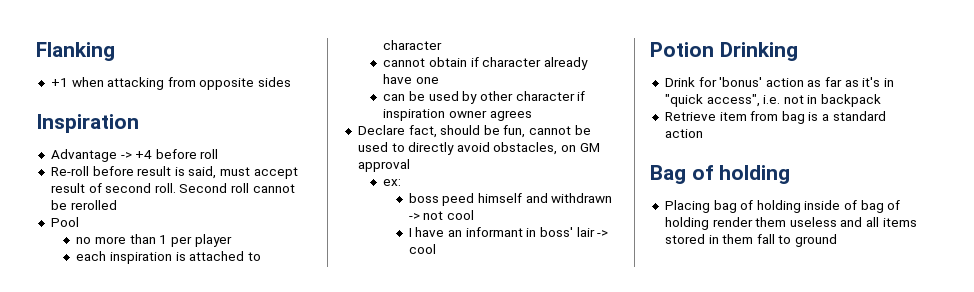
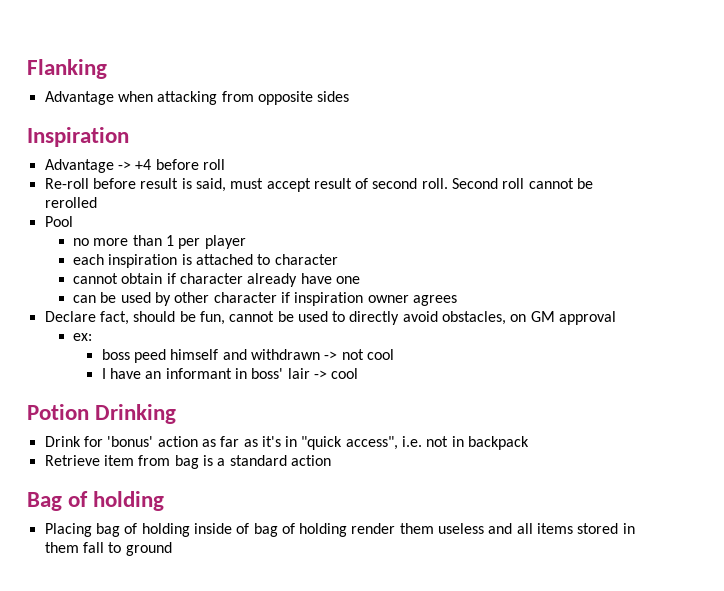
- +1 when attacking from opposite sides
+ Advantage when attacking from opposite sides

